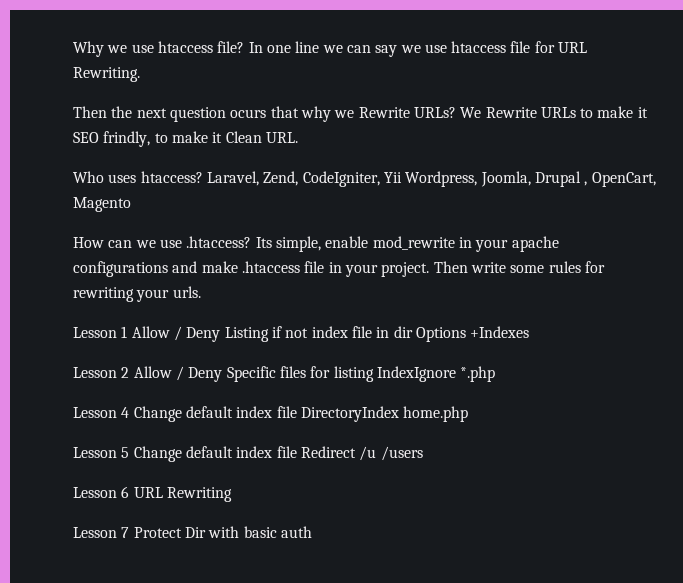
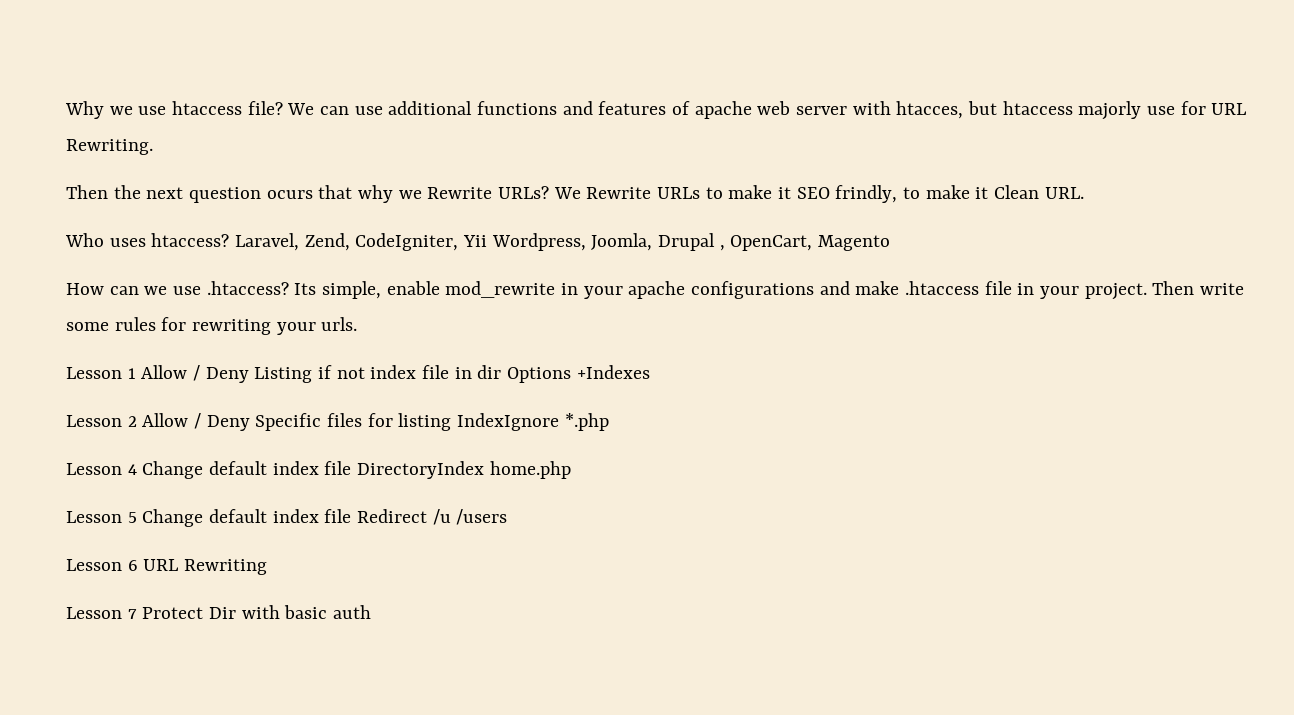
- In one line we can say we use htaccess file for URL Rewriting.
+ We can use additional functions and features of apache web server with htacces, but htaccess majorly use for URL Rewriting.

